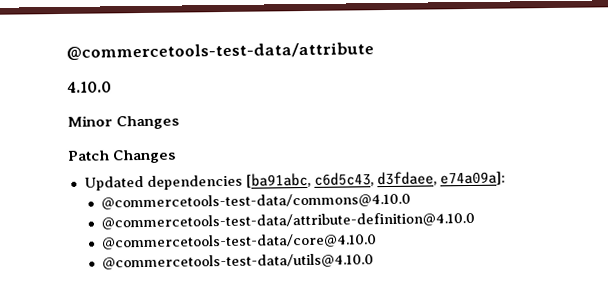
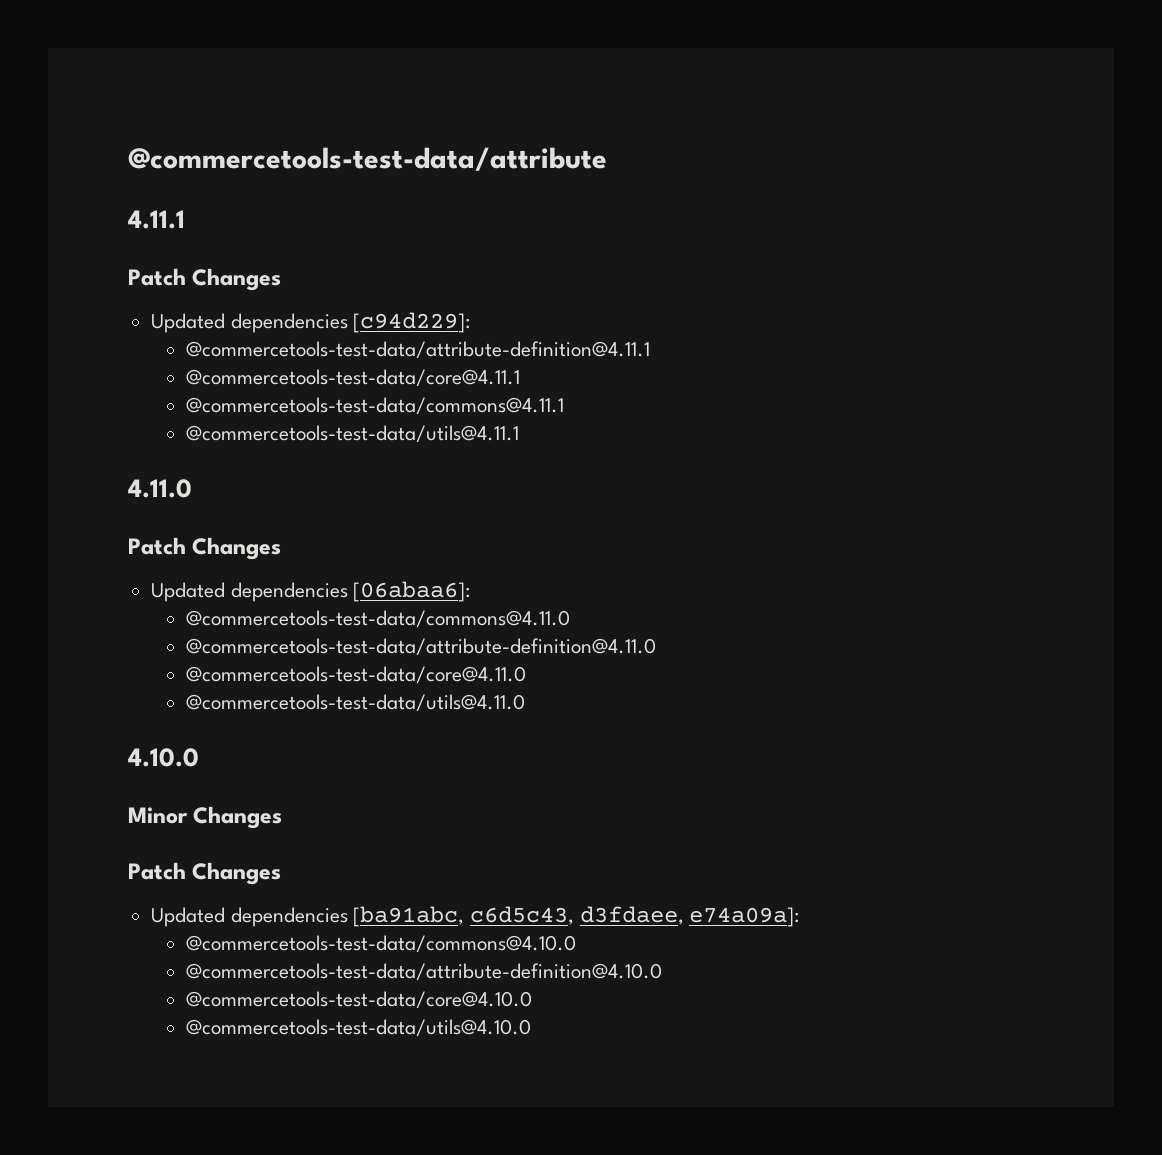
+ 4.11.1
+ Patch Changes
+ Updated dependencies [c94d229]:
+ @commercetools-test-data/attribute-definition@4.11.1
+ @commercetools-test-data/core@4.11.1
+ @commercetools-test-data/commons@4.11.1
+ @commercetools-test-data/utils@4.11.1
+ 4.11.0
+ Patch Changes
+ Updated dependencies [06abaa6]:
+ @commercetools-test-data/commons@4.11.0
+ @commercetools-test-data/attribute-definition@4.11.0
+ @commercetools-test-data/core@4.11.0
+ @commercetools-test-data/utils@4.11.0

